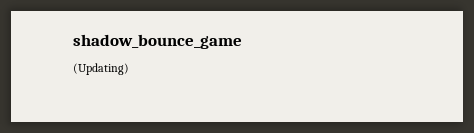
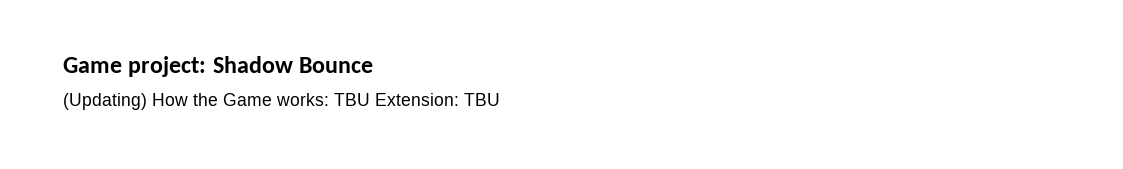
- shadow_bounce_game
- (Updating)
+ Game project: Shadow Bounce
+ (Updating) How the Game works: TBU Extension: TBU

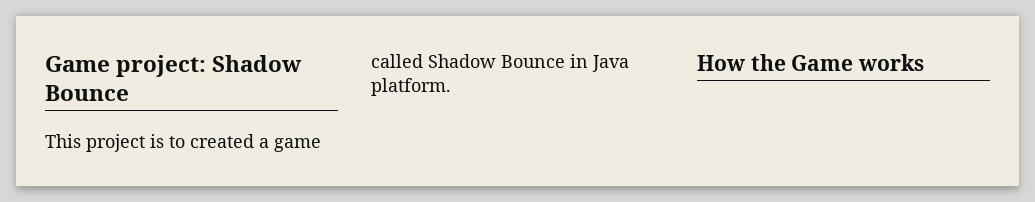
- (Updating) How the Game works: TBU Extension: TBU
+ This project is to created a game called Shadow Bounce in Java platform.
+ How the Game works

